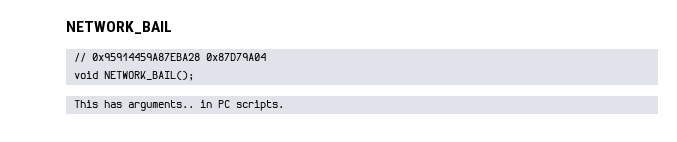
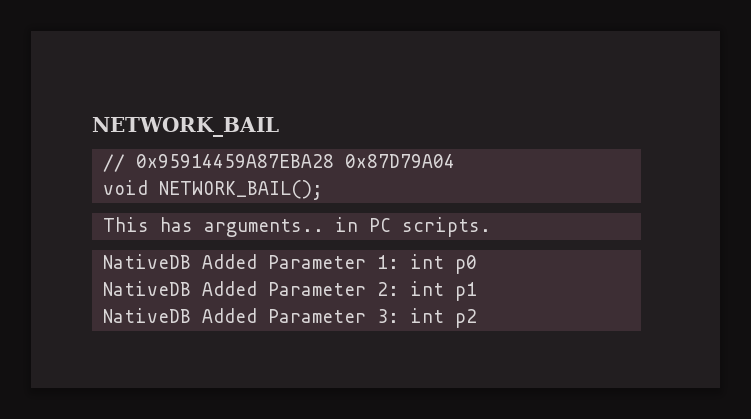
+ NativeDB Added Parameter 1: int p0
+ NativeDB Added Parameter 2: int p1
+ NativeDB Added Parameter 3: int p2

